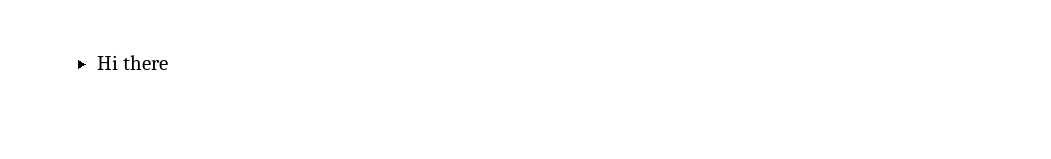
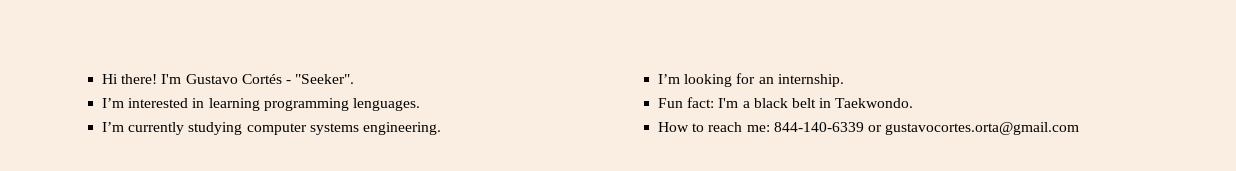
- Hi there
+ Hi there! I'm Gustavo Cortés - "Seeker".
+ I’m interested in learning programming lenguages.
+ I’m currently studying computer systems engineering.
+ I’m looking for an internship.
+ Fun fact: I'm a black belt in Taekwondo.
+ How to reach me: 844-140-6339 or gustavocortes.orta@gmail.com

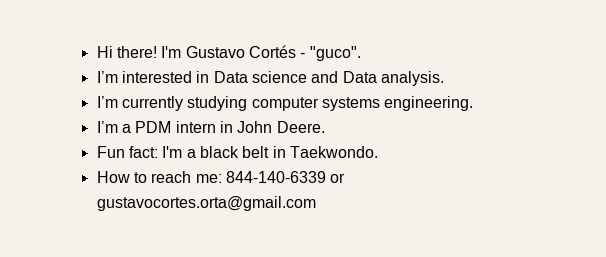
- I'm Gustavo Cortés - "Seeker".
+ I'm Gustavo Cortés - "guco".
- I’m interested in learning programming lenguages.
+ I’m interested in Data science and Data analysis.
- I’m looking for an internship.
+ I’m a PDM intern in John Deere.

